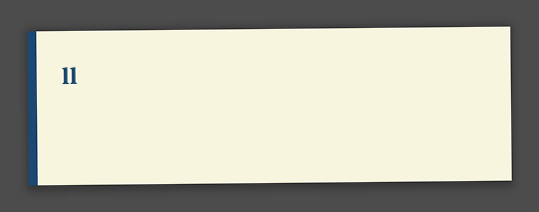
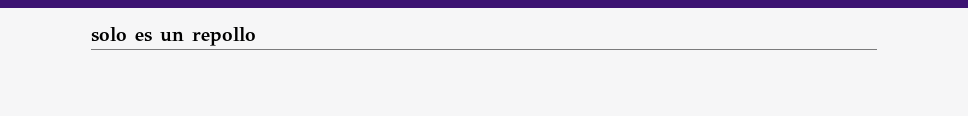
- ll
+ solo es un repollo

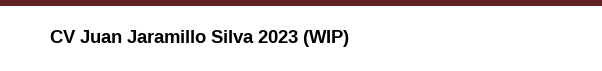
- solo es un repollo
+ CV Juan Jaramillo Silva 2023 (WIP)

